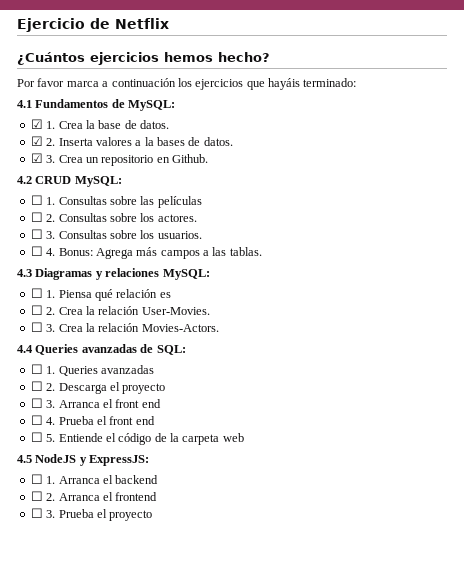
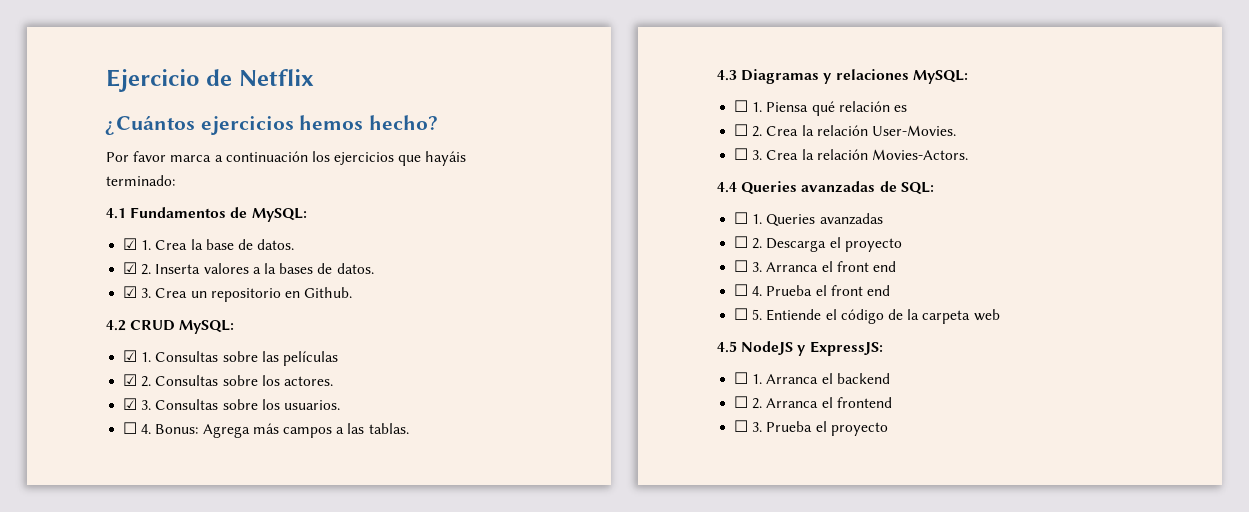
- ☐ 1. Consultas sobre las películas
+ ☑ 1. Consultas sobre las películas
- ☐ 2. Consultas sobre los actores.
+ ☑ 2. Consultas sobre los actores.
- ☐ 3. Consultas sobre los usuarios.
+ ☑ 3. Consultas sobre los usuarios.

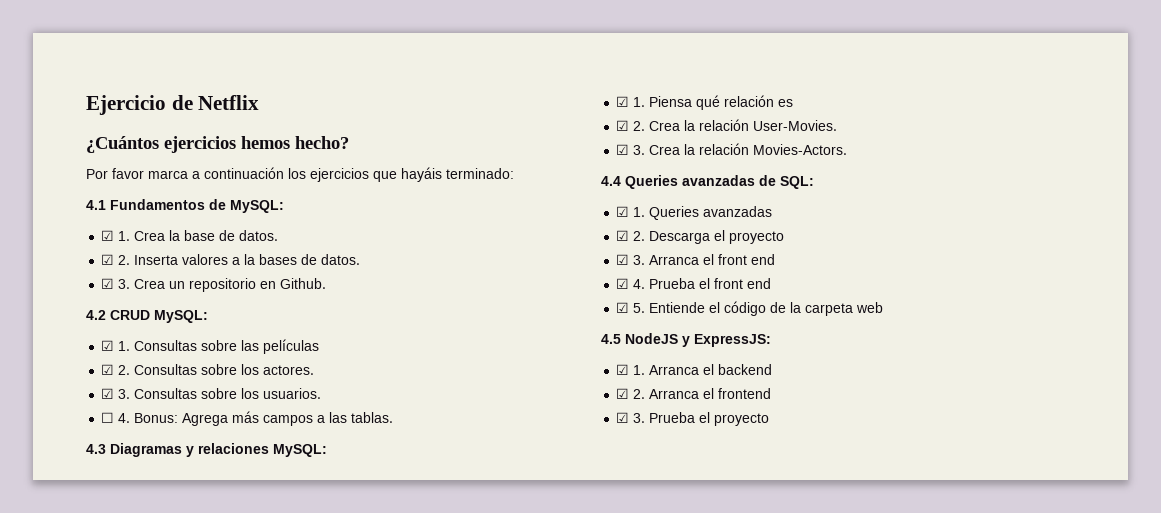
- ☐ 1. Piensa qué relación es
+ ☑ 1. Piensa qué relación es
- ☐ 2. Crea la relación User-Movies.
+ ☑ 2. Crea la relación User-Movies.
- ☐ 3. Crea la relación Movies-Actors.
+ ☑ 3. Crea la relación Movies-Actors.
- ☐ 1. Queries avanzadas
+ ☑ 1. Queries avanzadas
- ☐ 2. Descarga el proyecto
+ ☑ 2. Descarga el proyecto
- ☐ 3. Arranca el front end
+ ☑ 3. Arranca el front end
- ☐ 4. Prueba el front end
+ ☑ 4. Prueba el front end
- ☐ 5. Entiende el código de la carpeta web
+ ☑ 5. Entiende el código de la carpeta web
- ☐ 1. Arranca el backend
+ ☑ 1. Arranca el backend
- ☐ 2. Arranca el frontend
+ ☑ 2. Arranca el frontend
- ☐ 3. Prueba el proyecto
+ ☑ 3. Prueba el proyecto

